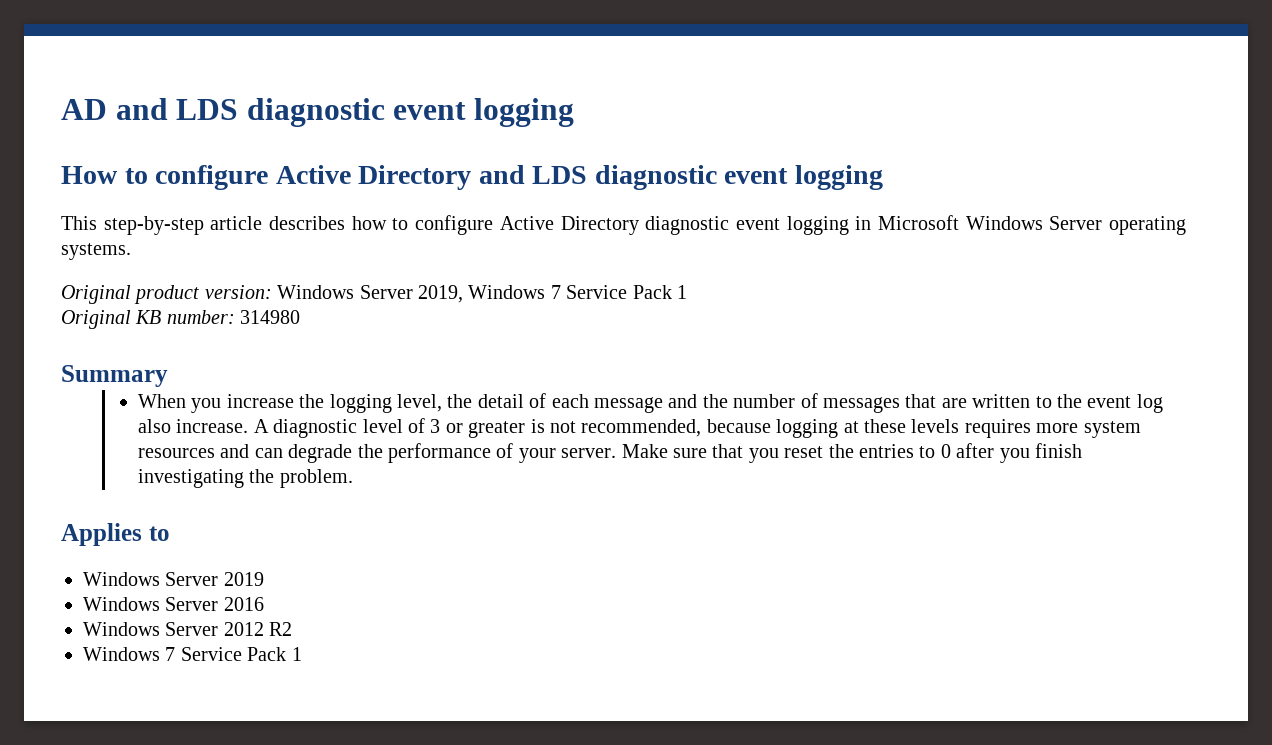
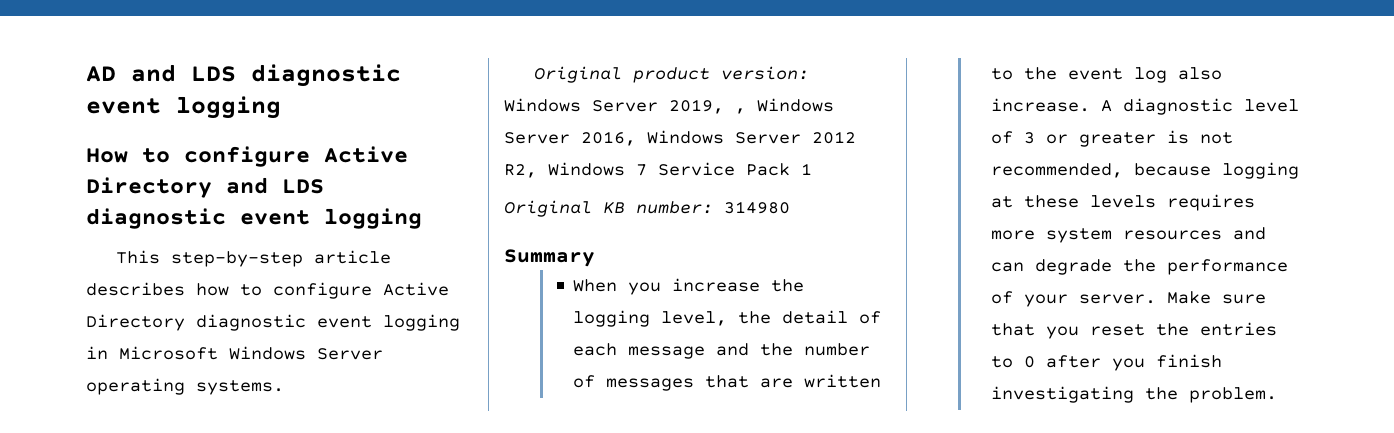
- Original product version: Windows Server 2019, Windows 7 Service Pack 1
+ Original product version: Windows Server 2019, , Windows Server 2016, Windows Server 2012 R2, Windows 7 Service Pack 1
- Applies to
- Windows Server 2019
- Windows Server 2016
- Windows Server 2012 R2
- Windows 7 Service Pack 1

